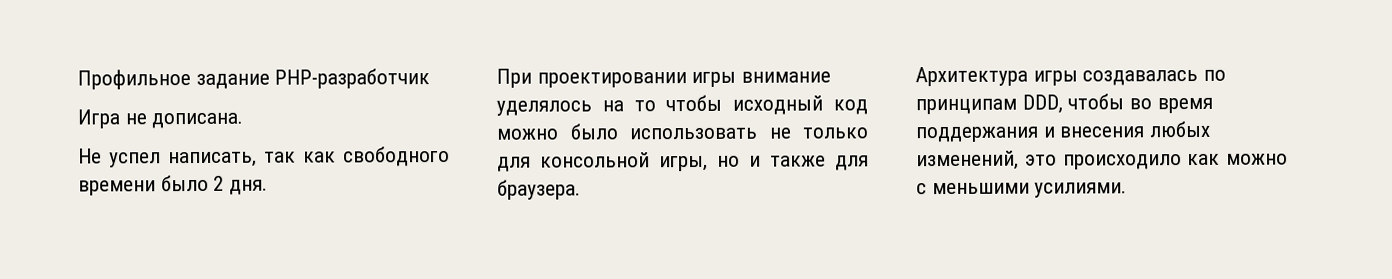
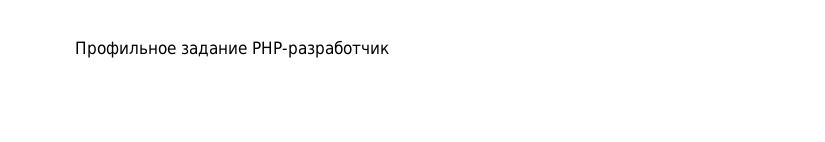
- Игра не дописана.
- Не успел написать, так как свободного времени было 2 дня.
- При проектировании игры внимание уделялось на то чтобы исходный код можно было использовать не только для консольной игры, но и также для браузера.
- Архитектура игры создавалась по принципам DDD, чтобы во время поддержания и внесения любых изменений, это происходило как можно с меньшими усилиями.

